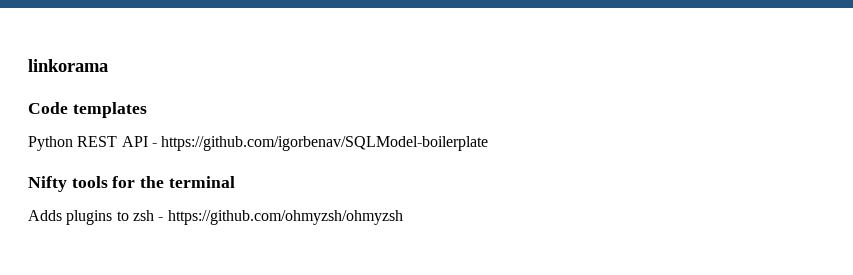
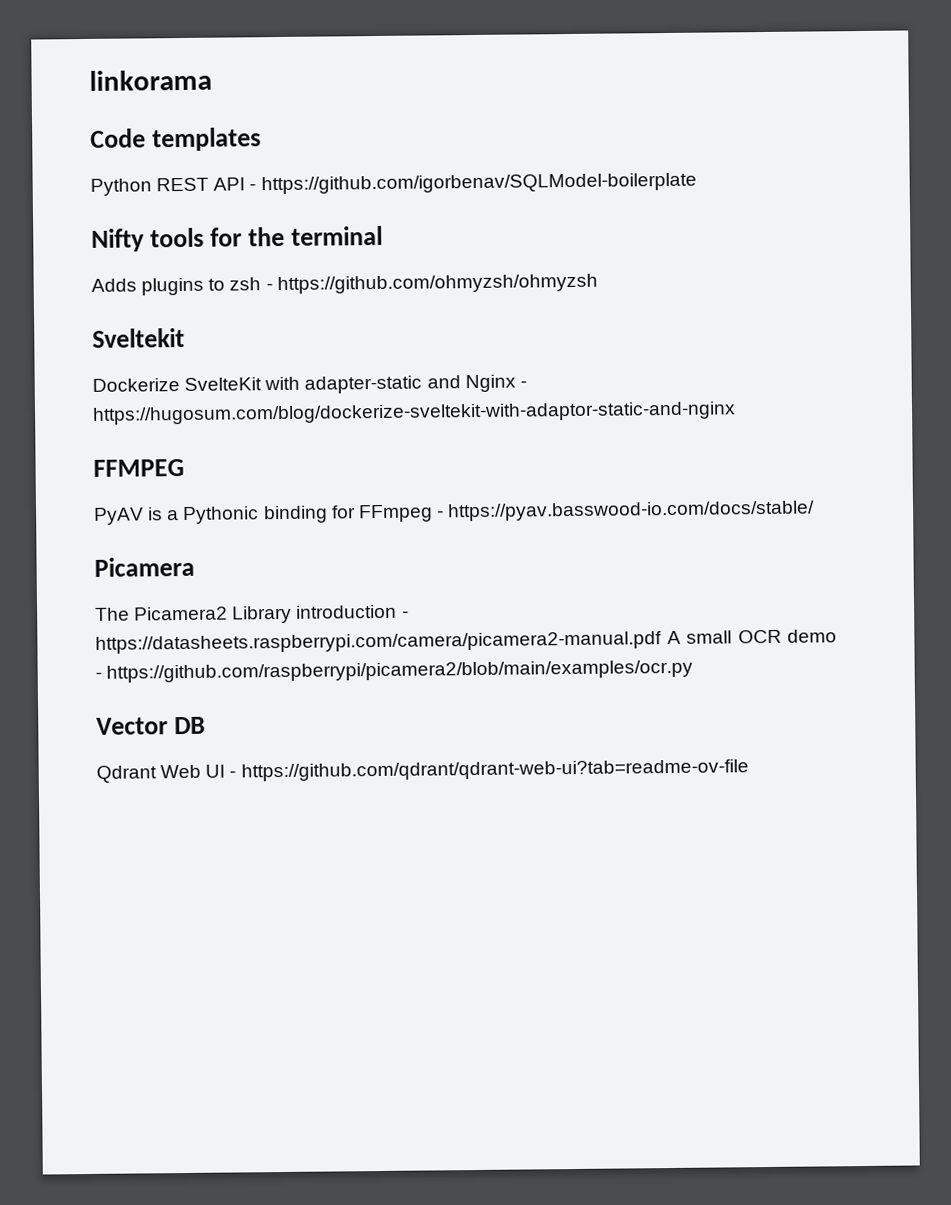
+ Sveltekit
+ Dockerize SvelteKit with adapter-static and Nginx - https://hugosum.com/blog/dockerize-sveltekit-with-adaptor-static-and-nginx
+ FFMPEG
+ PyAV is a Pythonic binding for FFmpeg - https://pyav.basswood-io.com/docs/stable/
+ Picamera
+ The Picamera2 Library introduction - https://datasheets.raspberrypi.com/camera/picamera2-manual.pdf A small OCR demo - https://github.com/raspberrypi/picamera2/blob/main/examples/ocr.py
+ Vector DB
+ Qdrant Web UI - https://github.com/qdrant/qdrant-web-ui?tab=readme-ov-file

